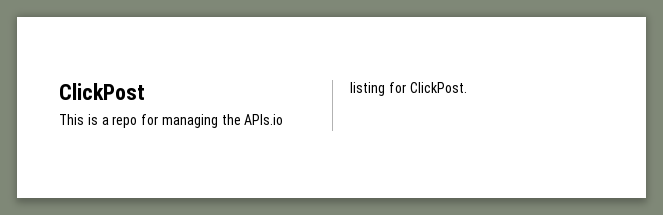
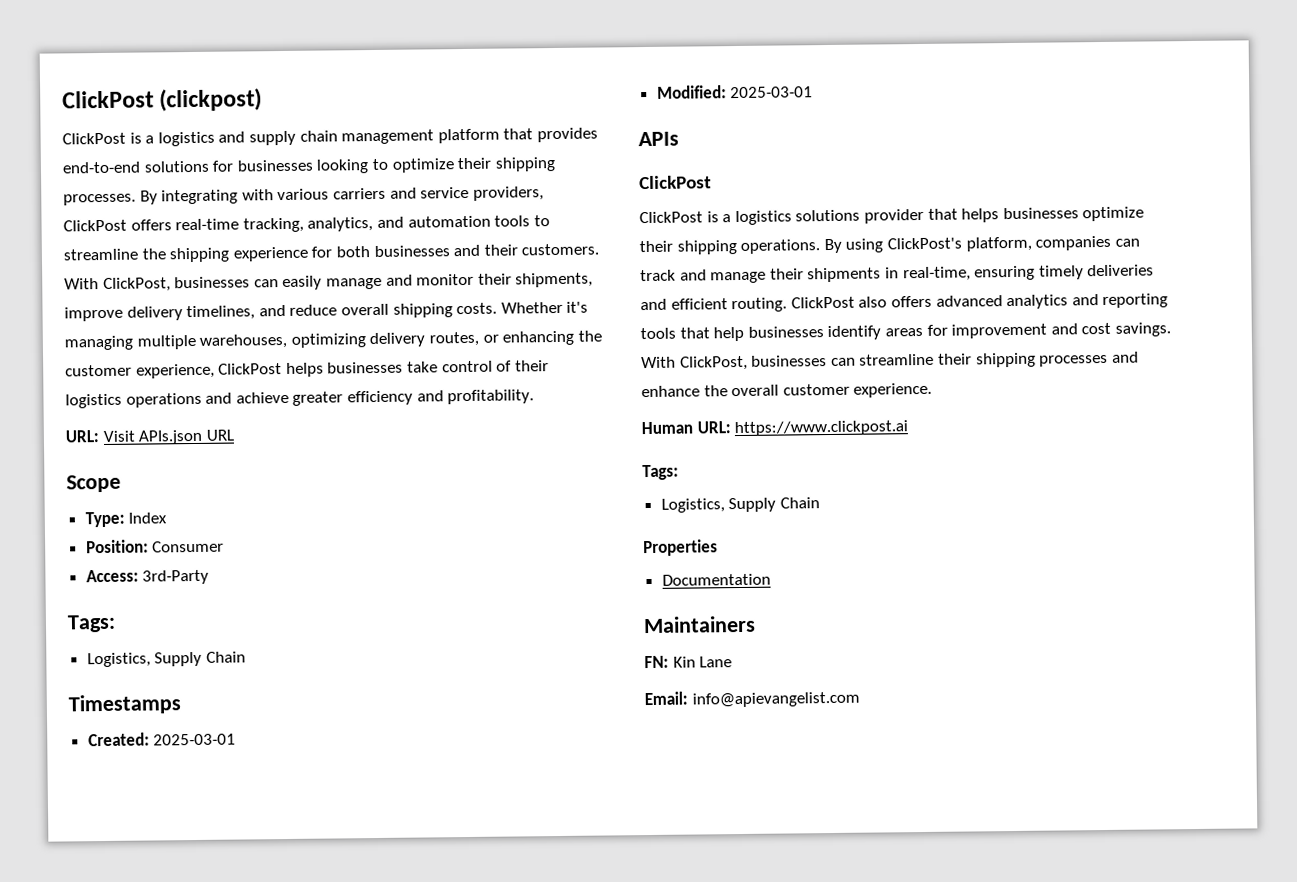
+ ClickPost (clickpost)
+ ClickPost is a logistics and supply chain management platform that provides end-to-end solutions for businesses looking to optimize their shipping processes. By integrating with various carriers and service providers, ClickPost offers real-time tracking, analytics, and automation tools to streamline the shipping experience for both businesses and their customers. With ClickPost, businesses can easily manage and monitor their shipments, improve delivery timelines, and reduce overall shipping costs. Whether it's managing multiple warehouses, optimizing delivery routes, or enhancing the customer experience, ClickPost helps businesses take control of their logistics operations and achieve greater efficiency and profitability.
+ URL: Visit APIs.json URL
+ Scope
+ Type: Index
+ Position: Consumer
+ Access: 3rd-Party
+ Tags:
+ Logistics, Supply Chain
+ Timestamps
+ Created: 2025-03-01
+ Modified: 2025-03-01
+ APIs
  ClickPost
- This is a repo for managing the APIs.io listing for ClickPost.
+ ClickPost is a logistics solutions provider that helps businesses optimize their shipping operations. By using ClickPost's platform, companies can track and manage their shipments in real-time, ensuring timely deliveries and efficient routing. ClickPost also offers advanced analytics and reporting tools that help businesses identify areas for improvement and cost savings. With ClickPost, businesses can streamline their shipping processes and enhance the overall customer experience.
+ Human URL: https://www.clickpost.ai
+ Tags:
+ Logistics, Supply Chain
+ Properties
+ Documentation
+ Maintainers
+ FN: Kin Lane
+ Email: info@apievangelist.com

